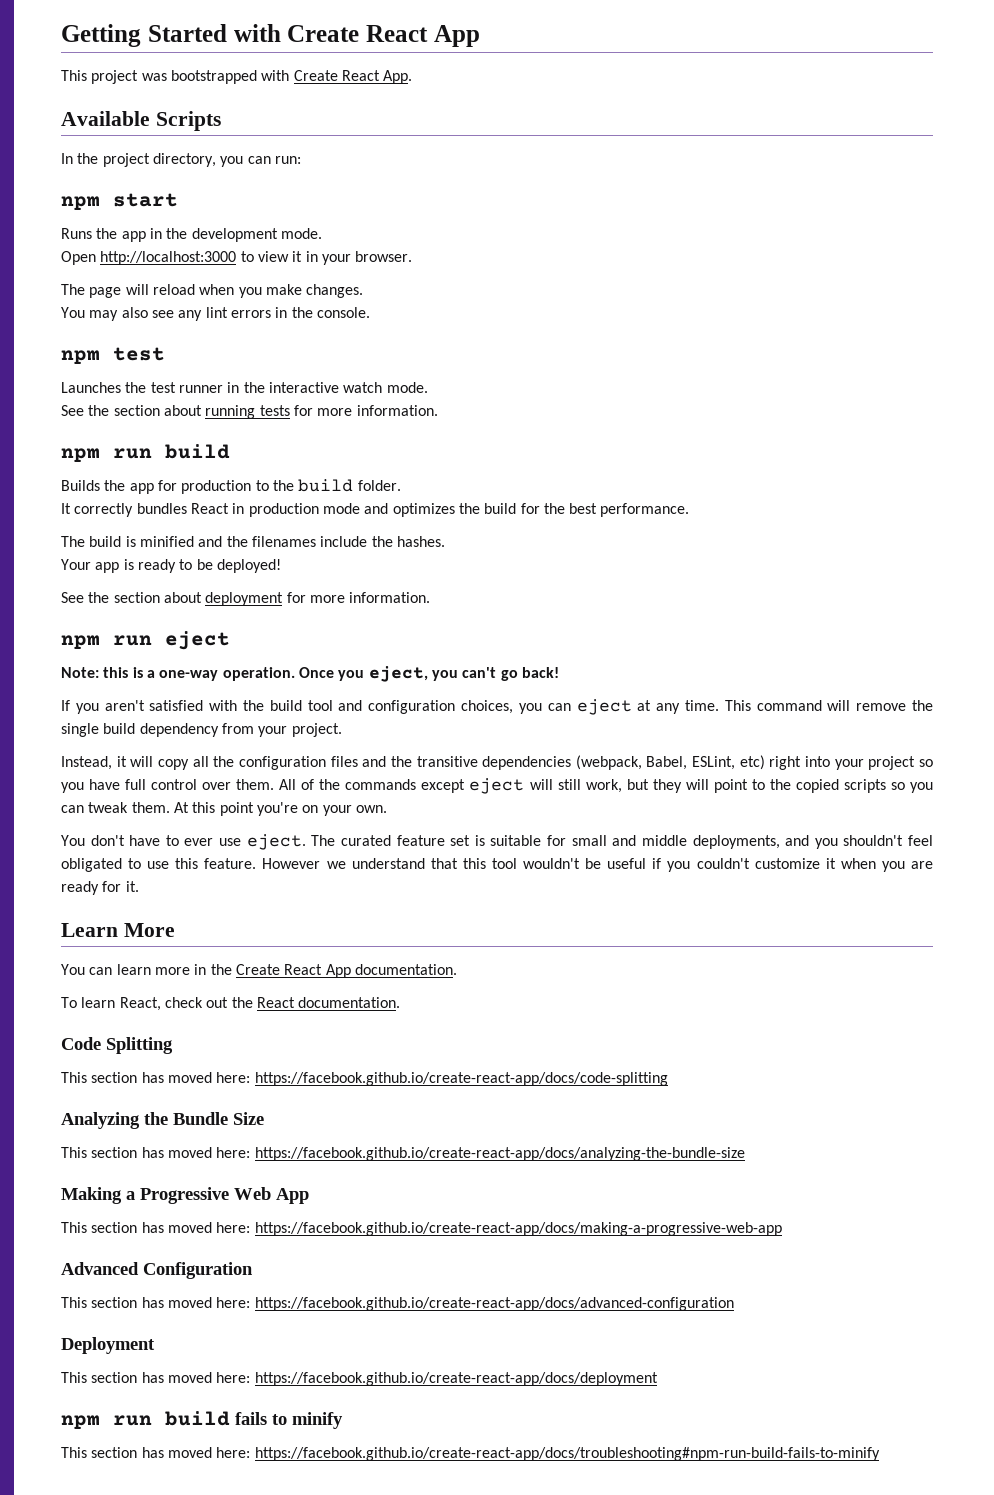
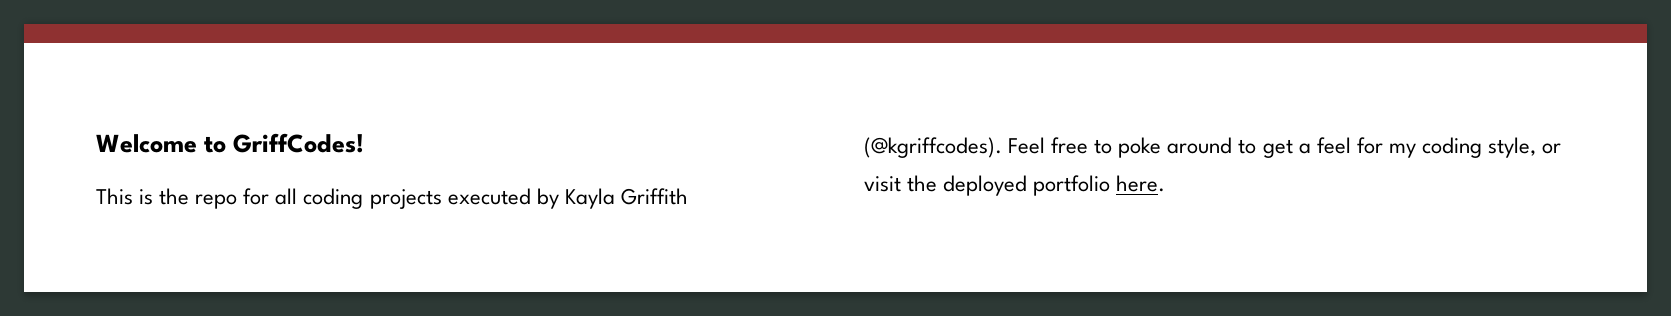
- Getting Started with Create React App
- This project was bootstrapped with Create React App.
- Available Scripts
- In the project directory, you can run:
- npm start
- Runs the app in the development mode.
- Open http://localhost:3000 to view it in your browser.
- The page will reload when you make changes.
- You may also see any lint errors in the console.
- npm test
- Launches the test runner in the interactive watch mode.
- See the section about running tests for more information.
- npm run build
- Builds the app for production to the build folder.
- It correctly bundles React in production mode and optimizes the build for the best performance.
- The build is minified and the filenames include the hashes.
- Your app is ready to be deployed!
- See the section about deployment for more information.
- npm run eject
- Note: this is a one-way operation. Once you eject, you can't go back!
- If you aren't satisfied with the build tool and configuration choices, you can eject at any time. This command will remove the single build dependency from your project.
- Instead, it will copy all the configuration files and the transitive dependencies (webpack, Babel, ESLint, etc) right into your project so you have full control over them. All of the commands except eject will still work, but they will point to the copied scripts so you can tweak them. At this point you're on your own.
- You don't have to ever use eject. The curated feature set is suitable for small and middle deployments, and you shouldn't feel obligated to use this feature. However we understand that this tool wouldn't be useful if you couldn't customize it when you are ready for it.
- Learn More
- You can learn more in the Create React App documentation.
- To learn React, check out the React documentation.
- Code Splitting
- This section has moved here: https://facebook.github.io/create-react-app/docs/code-splitting
- Analyzing the Bundle Size
- This section has moved here: https://facebook.github.io/create-react-app/docs/analyzing-the-bundle-size
- Making a Progressive Web App
- This section has moved here: https://facebook.github.io/create-react-app/docs/making-a-progressive-web-app
- Advanced Configuration
- This section has moved here: https://facebook.github.io/create-react-app/docs/advanced-configuration
- Deployment
- This section has moved here: https://facebook.github.io/create-react-app/docs/deployment
- npm run build fails to minify
- This section has moved here: https://facebook.github.io/create-react-app/docs/troubleshooting#npm-run-build-fails-to-minify
+ Welcome to GriffCodes!
+ This is the repo for all coding projects executed by Kayla Griffith (@kgriffcodes). Feel free to poke around to get a feel for my coding style, or visit the deployed portfolio here.

